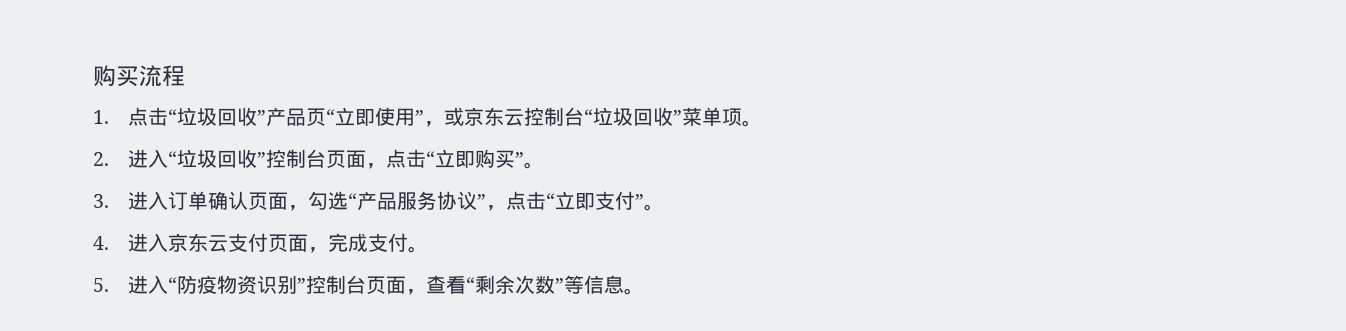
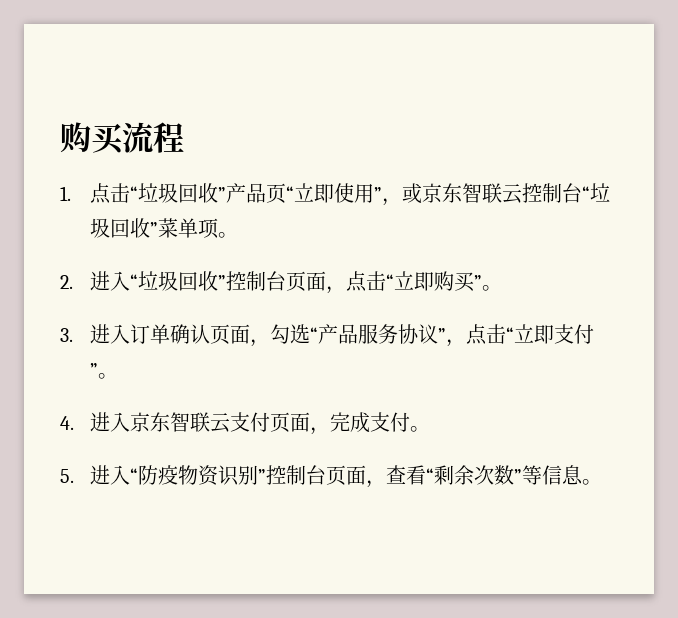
- 1.点击“垃圾回收”产品页“立即使用”，或京东云控制台“垃圾回收”菜单项。
+ 1.点击“垃圾回收”产品页“立即使用”，或京东智联云控制台“垃圾回收”菜单项。
- 4.进入京东云支付页面，完成支付。
+ 4.进入京东智联云支付页面，完成支付。

